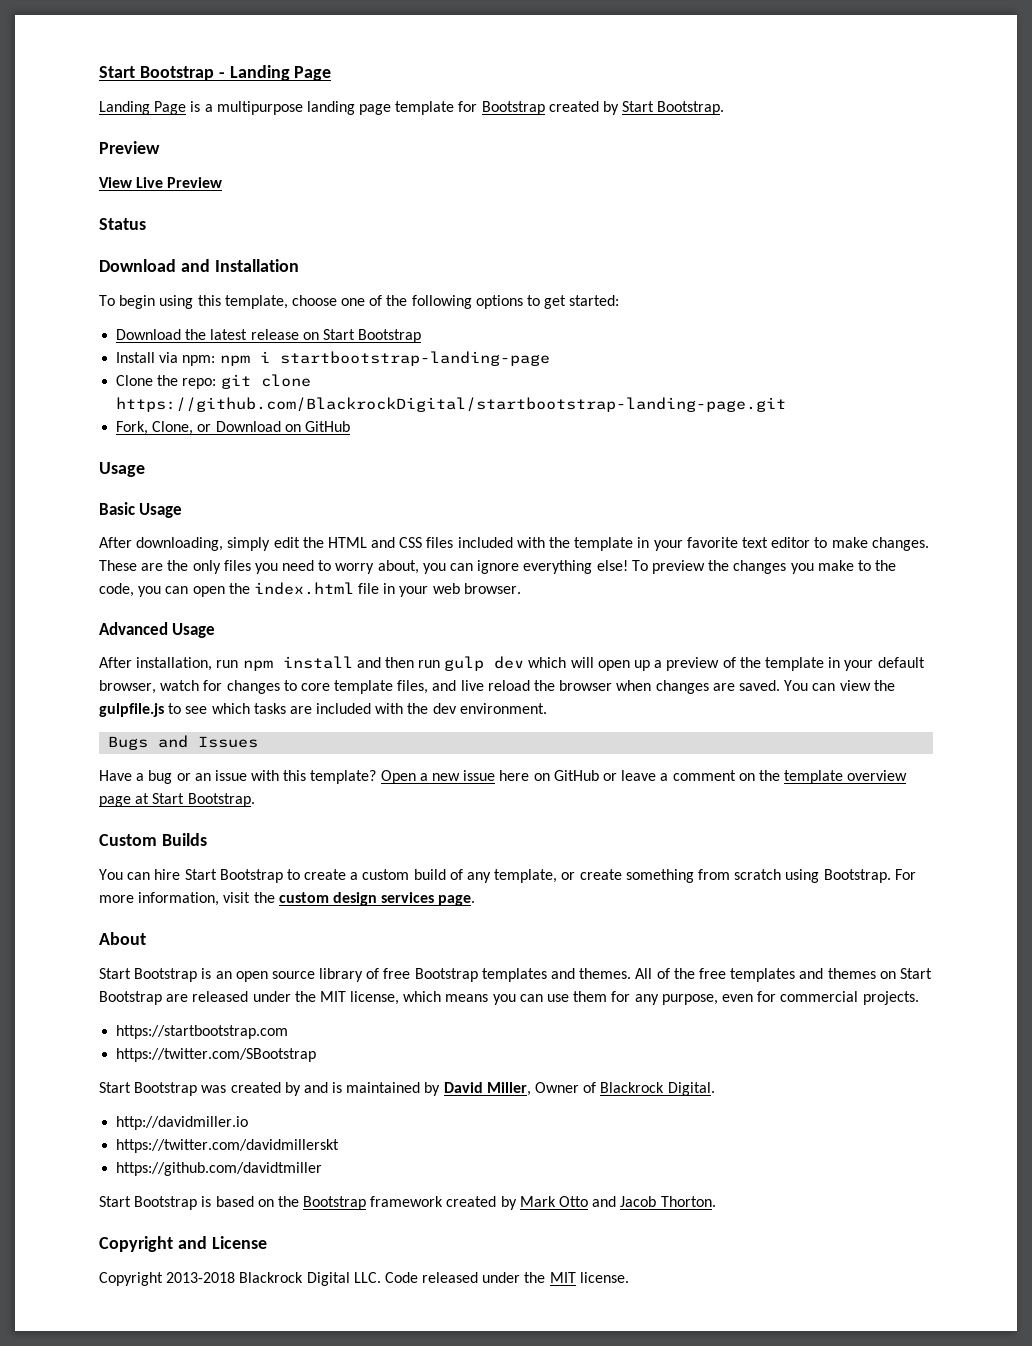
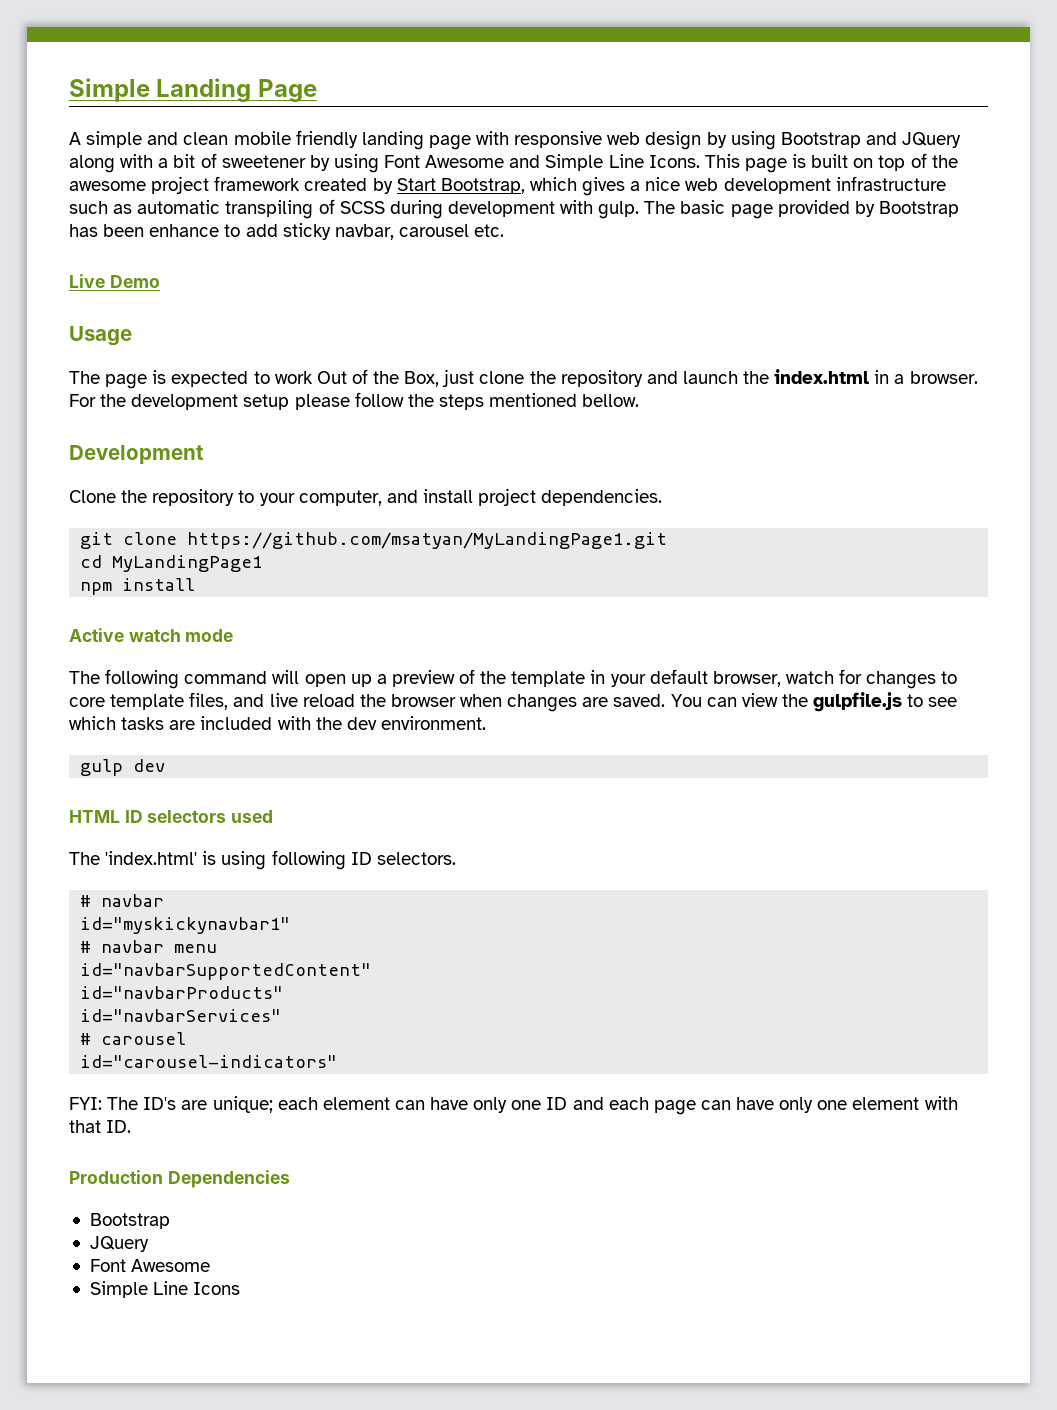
- Start Bootstrap - Landing Page
+ Simple Landing Page
- Landing Page is a multipurpose landing page template for Bootstrap created by Start Bootstrap.
- Preview
- View Live Preview
- Status
- Download and Installation
- To begin using this template, choose one of the following options to get started:
- Download the latest release on Start Bootstrap
- Install via npm: npm i startbootstrap-landing-page
- Clone the repo: git clone https://github.com/BlackrockDigital/startbootstrap-landing-page.git
- Fork, Clone, or Download on GitHub
+ A simple and clean mobile friendly landing page with responsive web design by using Bootstrap and JQuery along with a bit of sweetener by using Font Awesome and Simple Line Icons. This page is built on top of the awesome project framework created by Start Bootstrap, which gives a nice web development infrastructure such as automatic transpiling of SCSS during development with gulp. The basic page provided by Bootstrap has been enhance to add sticky navbar, carousel etc.
+ Live Demo
  Usage
- Basic Usage
- After downloading, simply edit the HTML and CSS files included with the template in your favorite text editor to make changes. These are the only files you need to worry about, you can ignore everything else! To preview the changes you make to the code, you can open the index.html file in your web browser.
- Advanced Usage
- After installation, run npm install and then run gulp dev which will open up a preview of the template in your default browser, watch for changes to core template files, and live reload the browser when changes are saved.
+ The page is expected to work Out of the Box, just clone the repository and launch the index.html in a browser. For the development setup please follow the steps mentioned bellow.
+ Development
+ Clone the repository to your computer, and install project dependencies.
+ git clone https://github.com/msatyan/MyLandingPage1.git
+ cd MyLandingPage1
+ npm install
+ Active watch mode
+ The following command will open up a preview of the template in your default browser, watch for changes to core template files, and live reload the browser when changes are saved.
- Bugs and Issues
- Have a bug or an issue with this template? Open a new issue here on GitHub or leave a comment on the template overview page at Start Bootstrap.
- Custom Builds
- You can hire Start Bootstrap to create a custom build of any template, or create something from scratch using Bootstrap. For more information, visit the custom design services page.
- About
- Start Bootstrap is an open source library of free Bootstrap templates and themes. All of the free templates and themes on Start Bootstrap are released under the MIT license, which means you can use them for any purpose, even for commercial projects.
- https://startbootstrap.com
- https://twitter.com/SBootstrap
- Start Bootstrap was created by and is maintained by David Miller, Owner of Blackrock Digital.
- http://davidmiller.io
- https://twitter.com/davidmillerskt
- https://github.com/davidtmiller
- Start Bootstrap is based on the Bootstrap framework created by Mark Otto and Jacob Thorton.
- Copyright and License
- Copyright 2013-2018 Blackrock Digital LLC. Code released under the MIT license.
+ gulp dev
+ HTML ID selectors used
+ The 'index.html' is using following ID selectors.
+ # navbar
+ id="myskickynavbar1"
+ # navbar menu
+ id="navbarSupportedContent"
+ id="navbarProducts"
+ id="navbarServices"
+ # carousel
+ id="carousel-indicators"
+ FYI: The ID's are unique; each element can have only one ID and each page can have only one element with that ID.
+ Production Dependencies
+ Bootstrap
+ JQuery
+ Font Awesome
+ Simple Line Icons

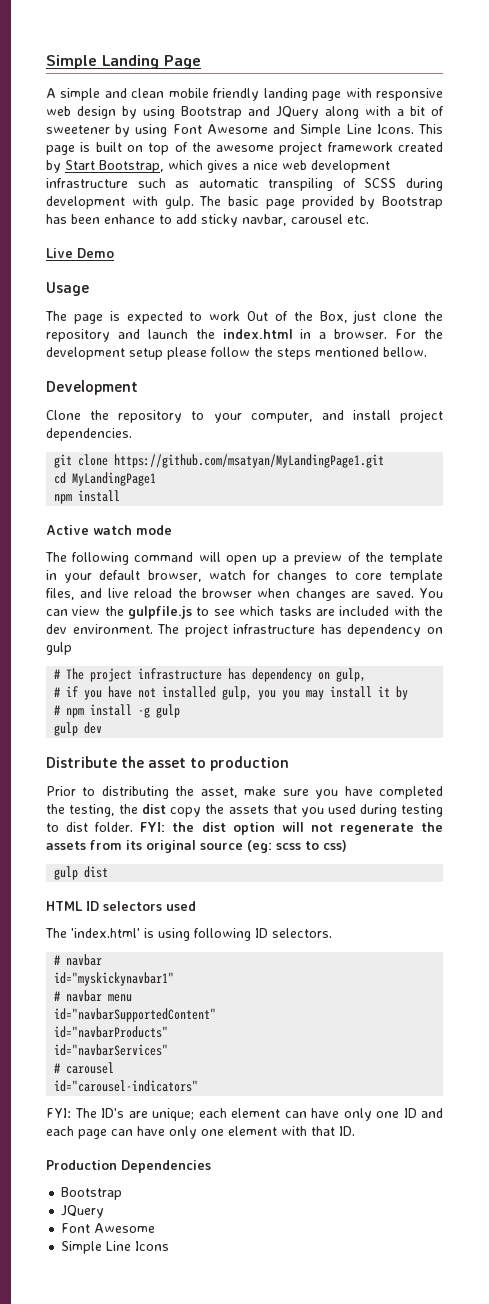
- You can view the gulpfile.js to see which tasks are included with the dev environment.
+ You can view the gulpfile.js to see which tasks are included with the dev environment. The project infrastructure has dependency on gulp
+ # The project infrastructure has dependency on gulp,
+ # if you have not installed gulp, you you may install it by
+ # npm install -g gulp
  gulp dev
+ Distribute the asset to production
+ Prior to distributing the asset, make sure you have completed the testing, the dist copy the assets that you used during testing to dist folder. FYI: the dist option will not regenerate the assets from its original source (eg: scss to css)
+ gulp dist

